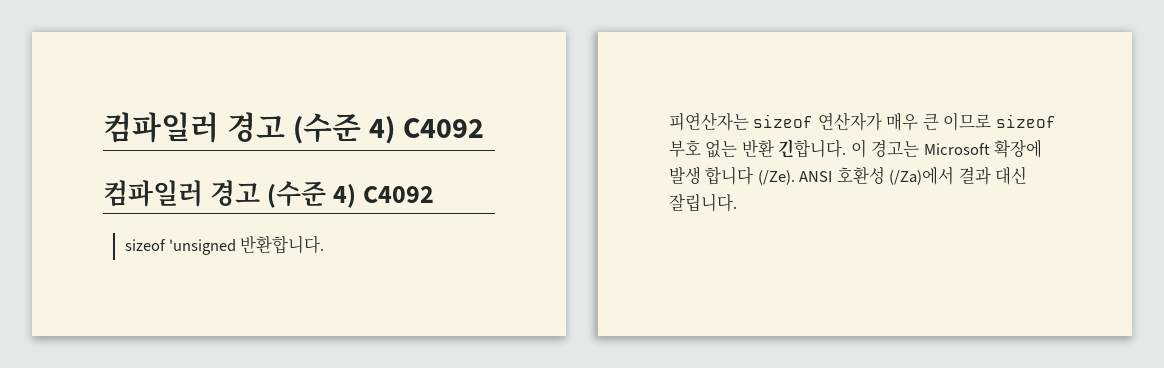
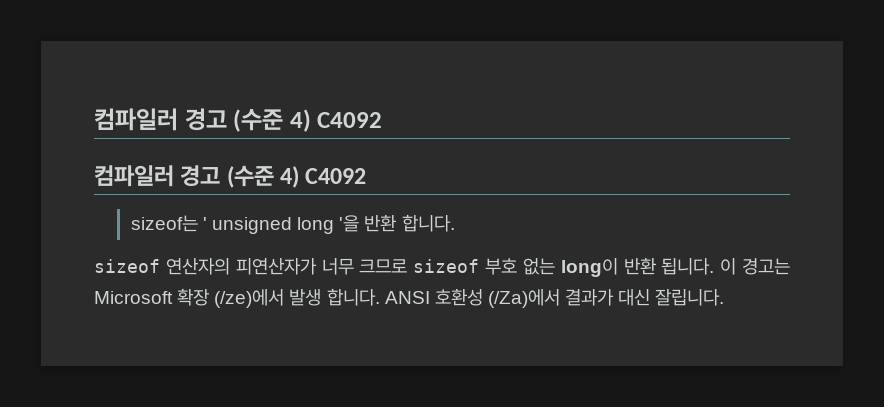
- sizeof 'unsigned 반환합니다.
- 피연산자는 sizeof 연산자가 매우 큰 이므로 sizeof 부호 없는 반환 긴합니다. 이 경고는 Microsoft 확장에 발생 합니다 (/Ze).
+ sizeof는 ' unsigned long '을 반환 합니다.
+ sizeof 연산자의 피연산자가 너무 크므로 sizeof 부호 없는 long이 반환 됩니다. 이 경고는 Microsoft 확장 (/ze)에서 발생 합니다.
- ANSI 호환성 (/Za)에서 결과 대신 잘립니다.
+ ANSI 호환성 (/Za)에서 결과가 대신 잘립니다.

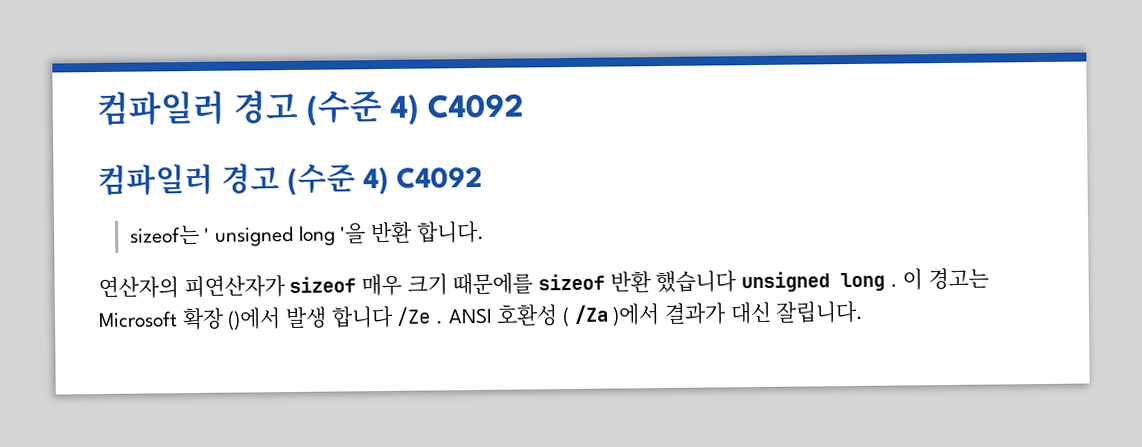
- sizeof 연산자의 피연산자가 너무 크므로 sizeof 부호 없는 long이 반환 됩니다. 이 경고는 Microsoft 확장 (/ze)에서 발생 합니다. ANSI 호환성 (/Za)에서 결과가 대신 잘립니다.
+ 연산자의 피연산자가 sizeof 매우 크기 때문에를 sizeof 반환 했습니다 unsigned long . 이 경고는 Microsoft 확장 ()에서 발생 합니다 /Ze . ANSI 호환성 ( /Za )에서 결과가 대신 잘립니다.

